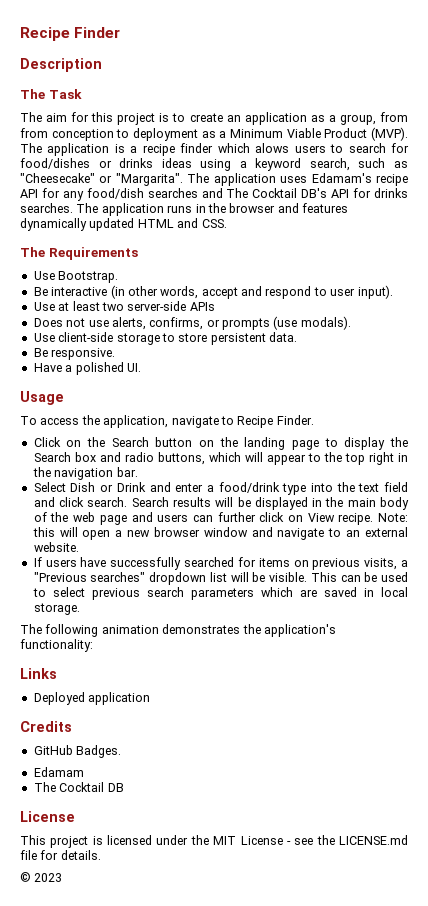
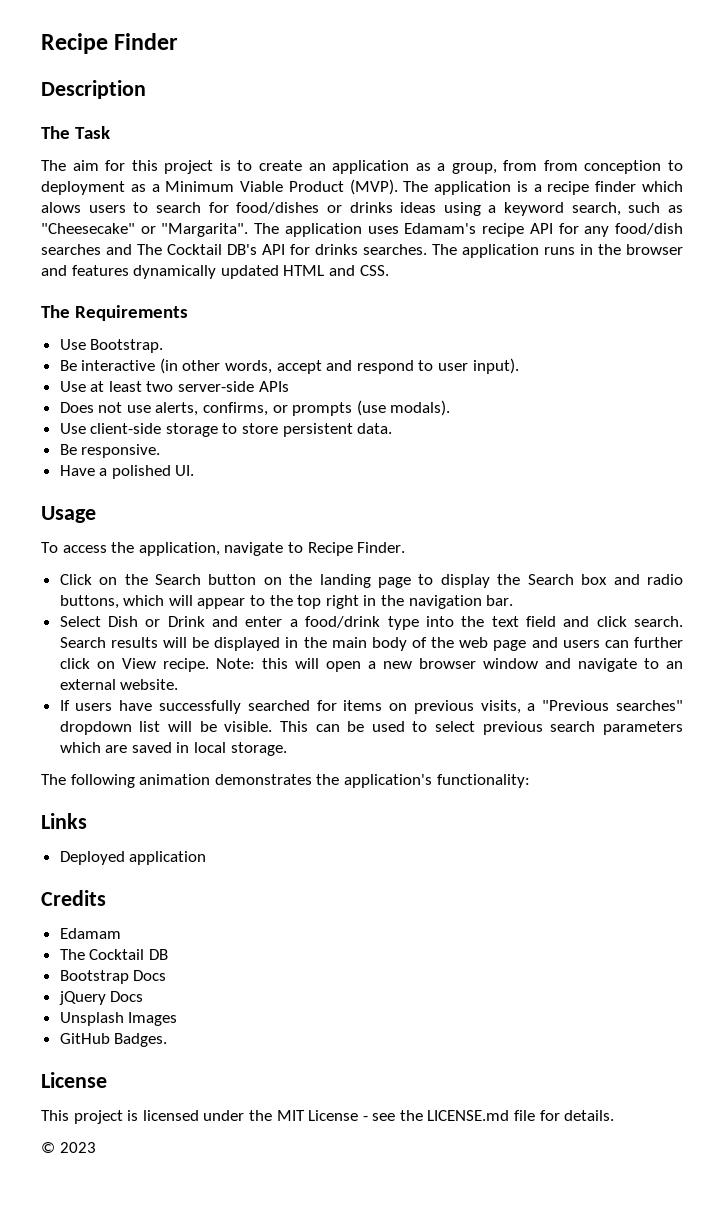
- GitHub Badges.
+ Bootstrap Docs
+ jQuery Docs
+ Unsplash Images
+ GitHub Badges.

